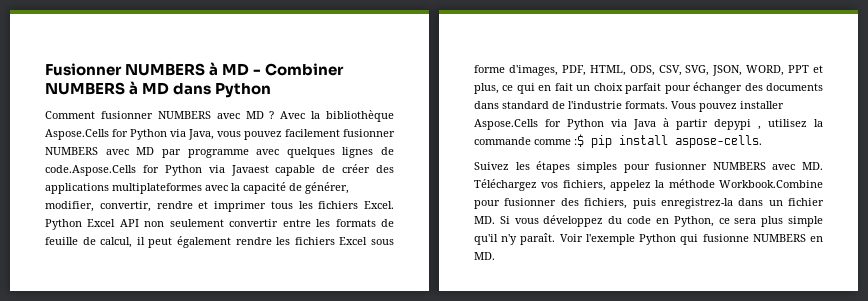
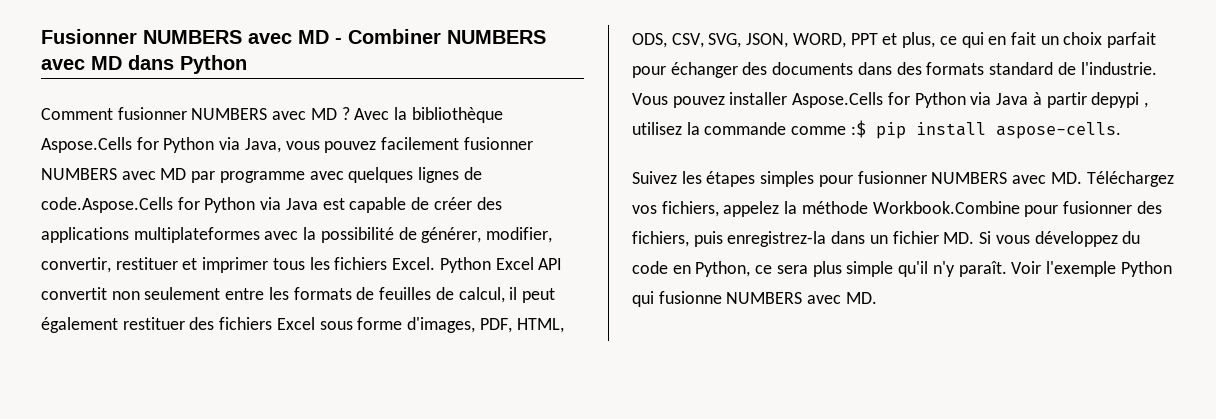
- Fusionner NUMBERS à MD - Combiner NUMBERS à MD dans Python
+ Fusionner NUMBERS avec MD - Combiner NUMBERS avec MD dans Python
- Avec la bibliothèque Aspose.Cells for Python via Java, vous pouvez facilement fusionner NUMBERS avec MD par programme avec quelques lignes de code.Aspose.Cells for Python via Javaest capable de créer des applications multiplateformes avec la capacité de générer, modifier, convertir, rendre et imprimer tous les fichiers Excel.
+ Avec la bibliothèque Aspose.Cells for Python via Java, vous pouvez facilement fusionner NUMBERS avec MD par programme avec quelques lignes de code.Aspose.Cells for Python via Java est capable de créer des applications multiplateformes avec la possibilité de générer, modifier, convertir, restituer et imprimer tous les fichiers Excel.
- Python Excel API non seulement convertir entre les formats de feuille de calcul, il peut également rendre les fichiers Excel sous forme d'images, PDF, HTML, ODS, CSV, SVG, JSON, WORD, PPT et plus, ce qui en fait un choix parfait pour échanger des documents dans standard de l'industrie formats.
+ Python Excel API convertit non seulement entre les formats de feuilles de calcul, il peut également restituer des fichiers Excel sous forme d'images, PDF, HTML, ODS, CSV, SVG, JSON, WORD, PPT et plus, ce qui en fait un choix parfait pour échanger des documents dans des formats standard de l'industrie.
- Voir l'exemple Python qui fusionne NUMBERS en MD.
+ Voir l'exemple Python qui fusionne NUMBERS avec MD.

